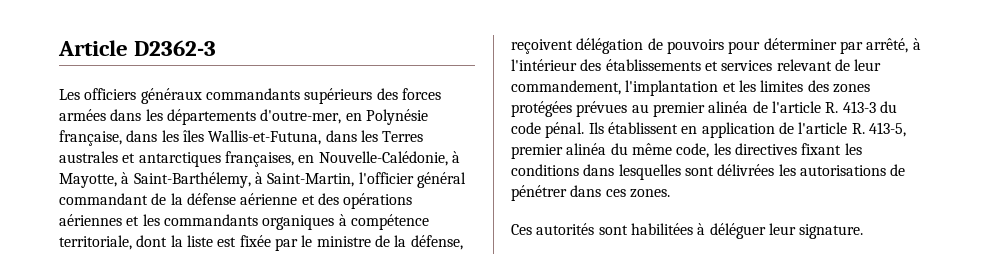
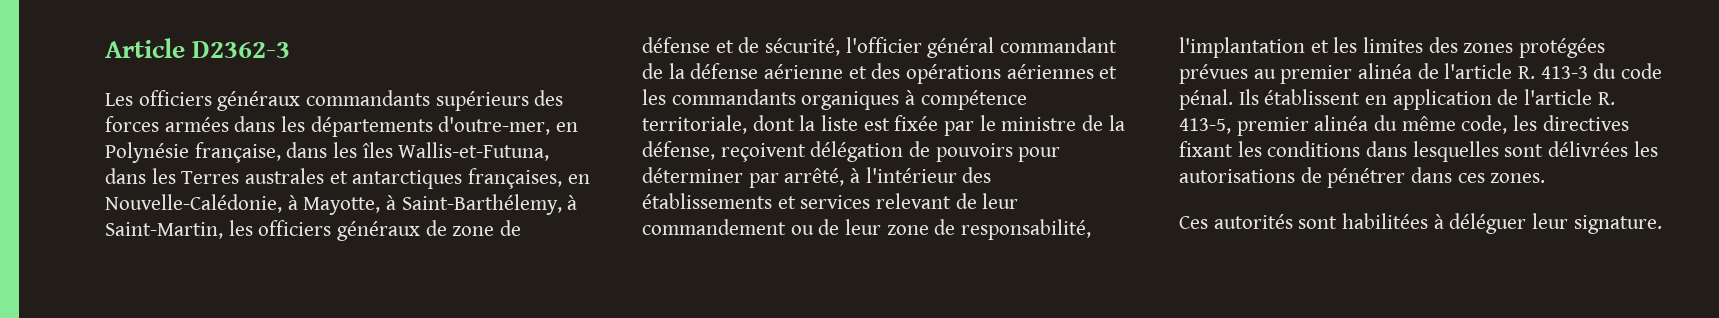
- Les officiers généraux commandants supérieurs des forces armées dans les départements d'outre-mer, en Polynésie française, dans les îles Wallis-et-Futuna, dans les Terres australes et antarctiques françaises, en Nouvelle-Calédonie, à Mayotte, à Saint-Barthélemy, à Saint-Martin, l'officier général commandant de la défense aérienne et des opérations aériennes et les commandants organiques à compétence territoriale, dont la liste est fixée par le ministre de la défense, reçoivent délégation de pouvoirs pour déterminer par arrêté, à l'intérieur des établissements et services relevant de leur commandement, l'implantation et les limites des zones protégées prévues au premier alinéa de l'article R. 413-3 du code pénal.
+ Les officiers généraux commandants supérieurs des forces armées dans les départements d'outre-mer, en Polynésie française, dans les îles Wallis-et-Futuna, dans les Terres australes et antarctiques françaises, en Nouvelle-Calédonie, à Mayotte, à Saint-Barthélemy, à Saint-Martin, les officiers généraux de zone de défense et de sécurité, l'officier général commandant de la défense aérienne et des opérations aériennes et les commandants organiques à compétence territoriale, dont la liste est fixée par le ministre de la défense, reçoivent délégation de pouvoirs pour déterminer par arrêté, à l'intérieur des établissements et services relevant de leur commandement ou de leur zone de responsabilité, l'implantation et les limites des zones protégées prévues au premier alinéa de l'article R. 413-3 du code pénal.

